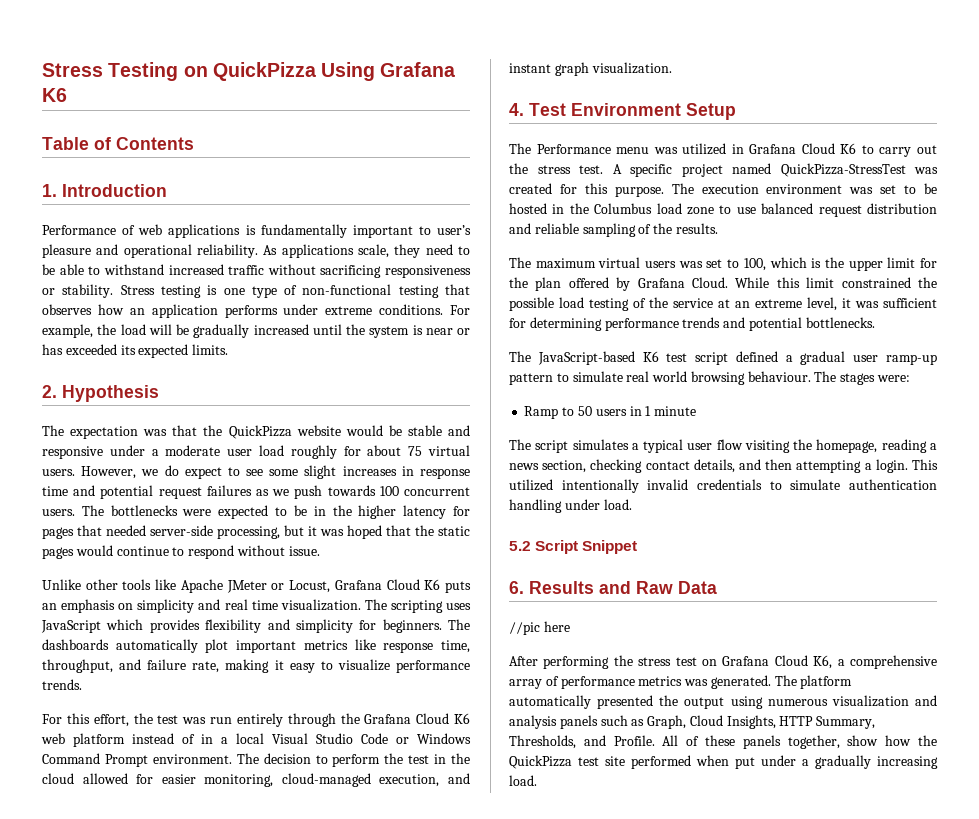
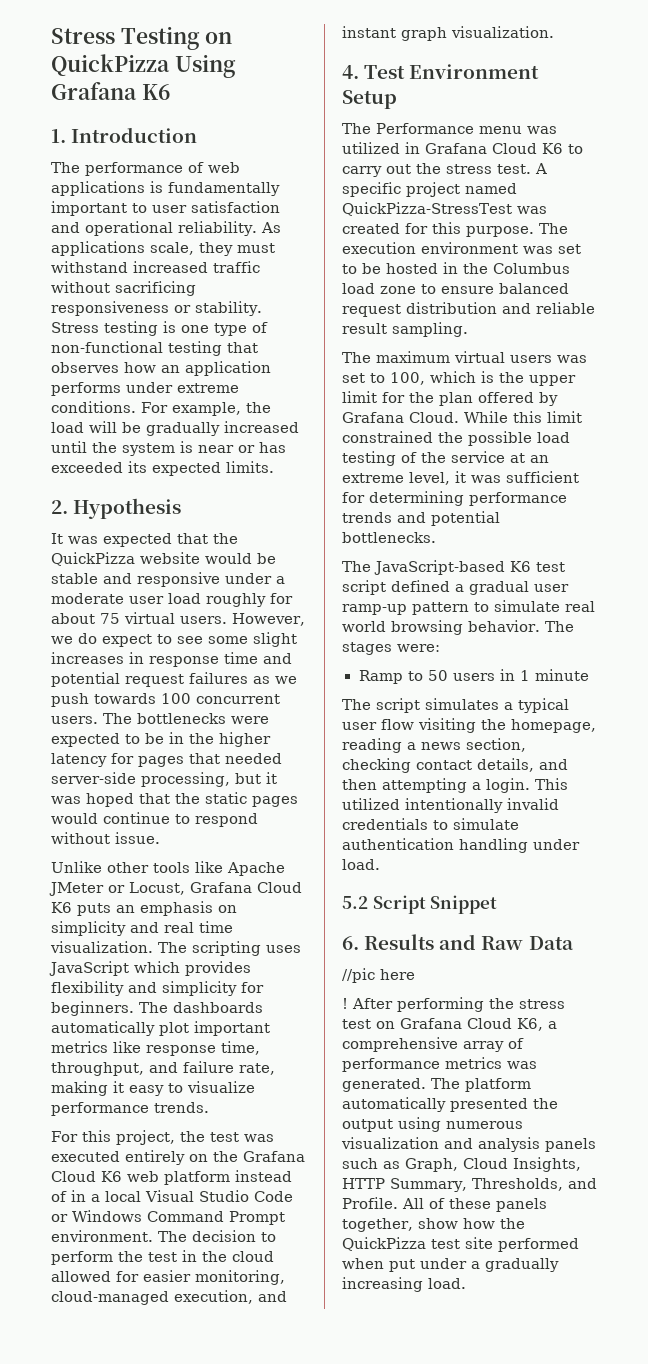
- Table of Contents
- Performance of web applications is fundamentally important to user’s pleasure and operational reliability.
+ The performance of web applications is fundamentally important to user satisfaction and operational reliability.
- As applications scale, they need to be able to withstand increased traffic without sacrificing responsiveness or stability.
+ As applications scale, they must withstand increased traffic without sacrificing responsiveness or stability.
- The expectation was that the QuickPizza website would be stable and responsive under a moderate user load roughly for about 75 virtual users.
+ It was expected that the QuickPizza website would be stable and responsive under a moderate user load roughly for about 75 virtual users.
- For this effort, the test was run entirely through the Grafana Cloud K6 web platform instead of in a local Visual Studio Code or Windows Command Prompt environment.
+ For this project, the test was executed entirely on the Grafana Cloud K6 web platform instead of in a local Visual Studio Code or Windows Command Prompt environment.
- The execution environment was set to be hosted in the Columbus load zone to use balanced request distribution and reliable sampling of the results.
+ The execution environment was set to be hosted in the Columbus load zone to ensure balanced request distribution and reliable result sampling.
- The JavaScript-based K6 test script defined a gradual user ramp-up pattern to simulate real world browsing behaviour.
+ The JavaScript-based K6 test script defined a gradual user ramp-up pattern to simulate real world browsing behavior.
+ !

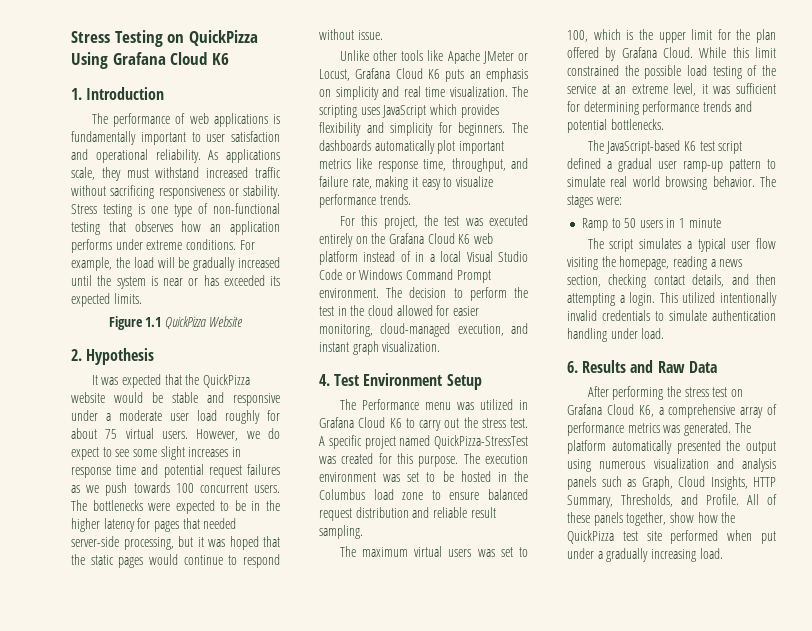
- Stress Testing on QuickPizza Using Grafana K6
+ Stress Testing on QuickPizza Using Grafana Cloud K6
+ Figure 1.1 QuickPizza Website
- 5.2 Script Snippet
- //pic here
- !

